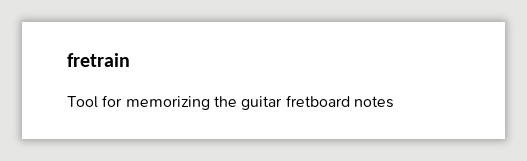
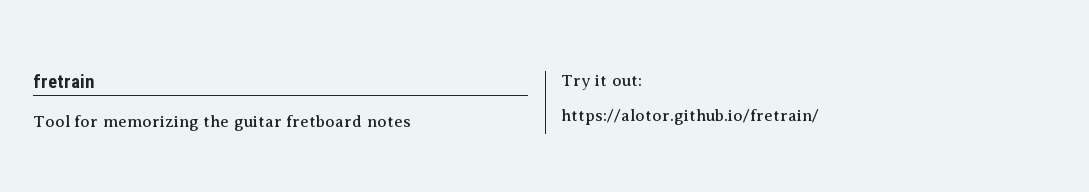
+ Try it out:
+ https://alotor.github.io/fretrain/

